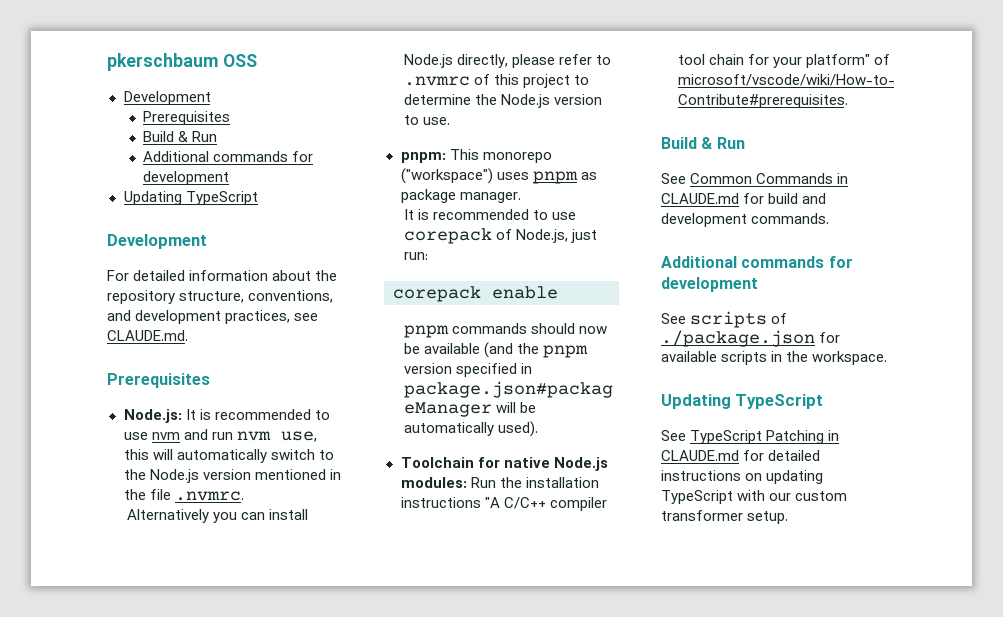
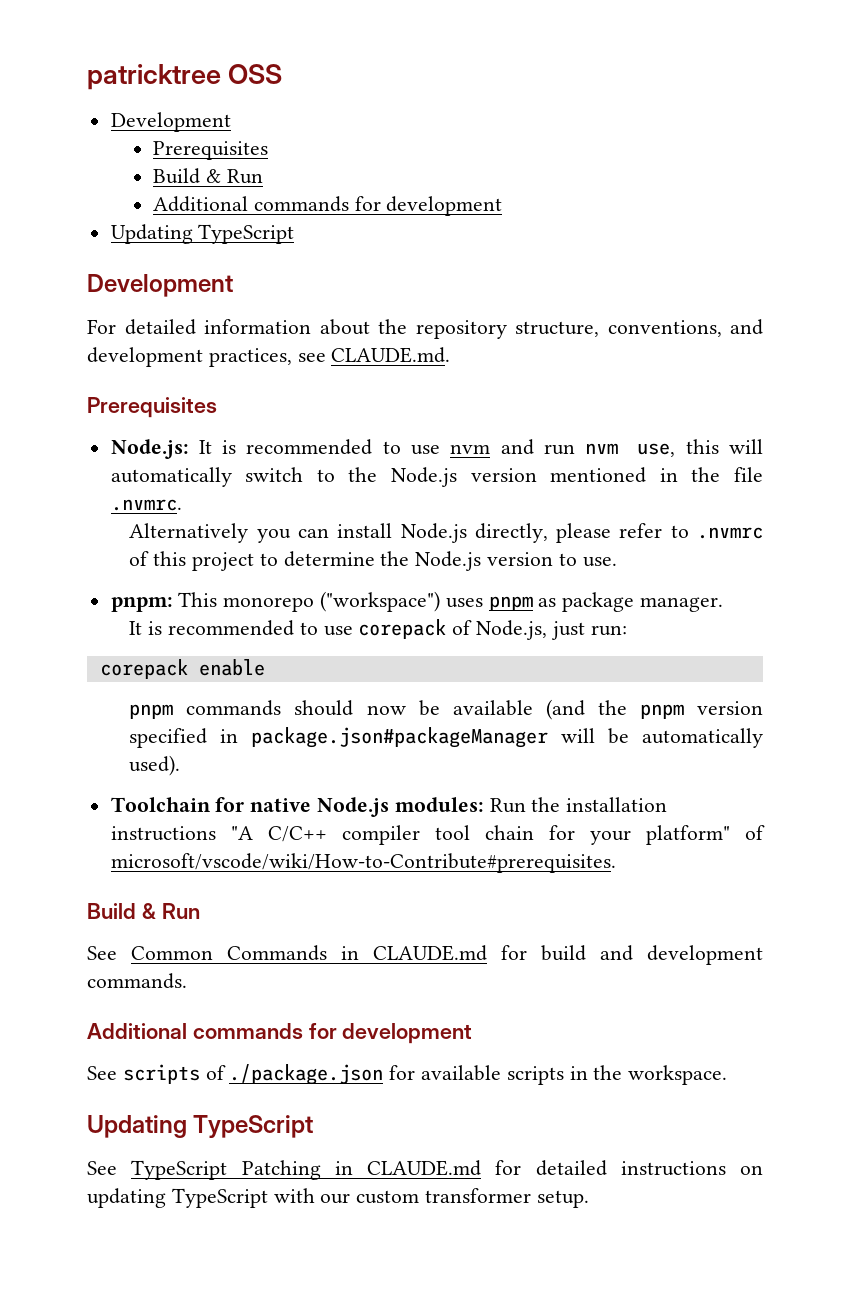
- pkerschbaum OSS
+ patricktree OSS

